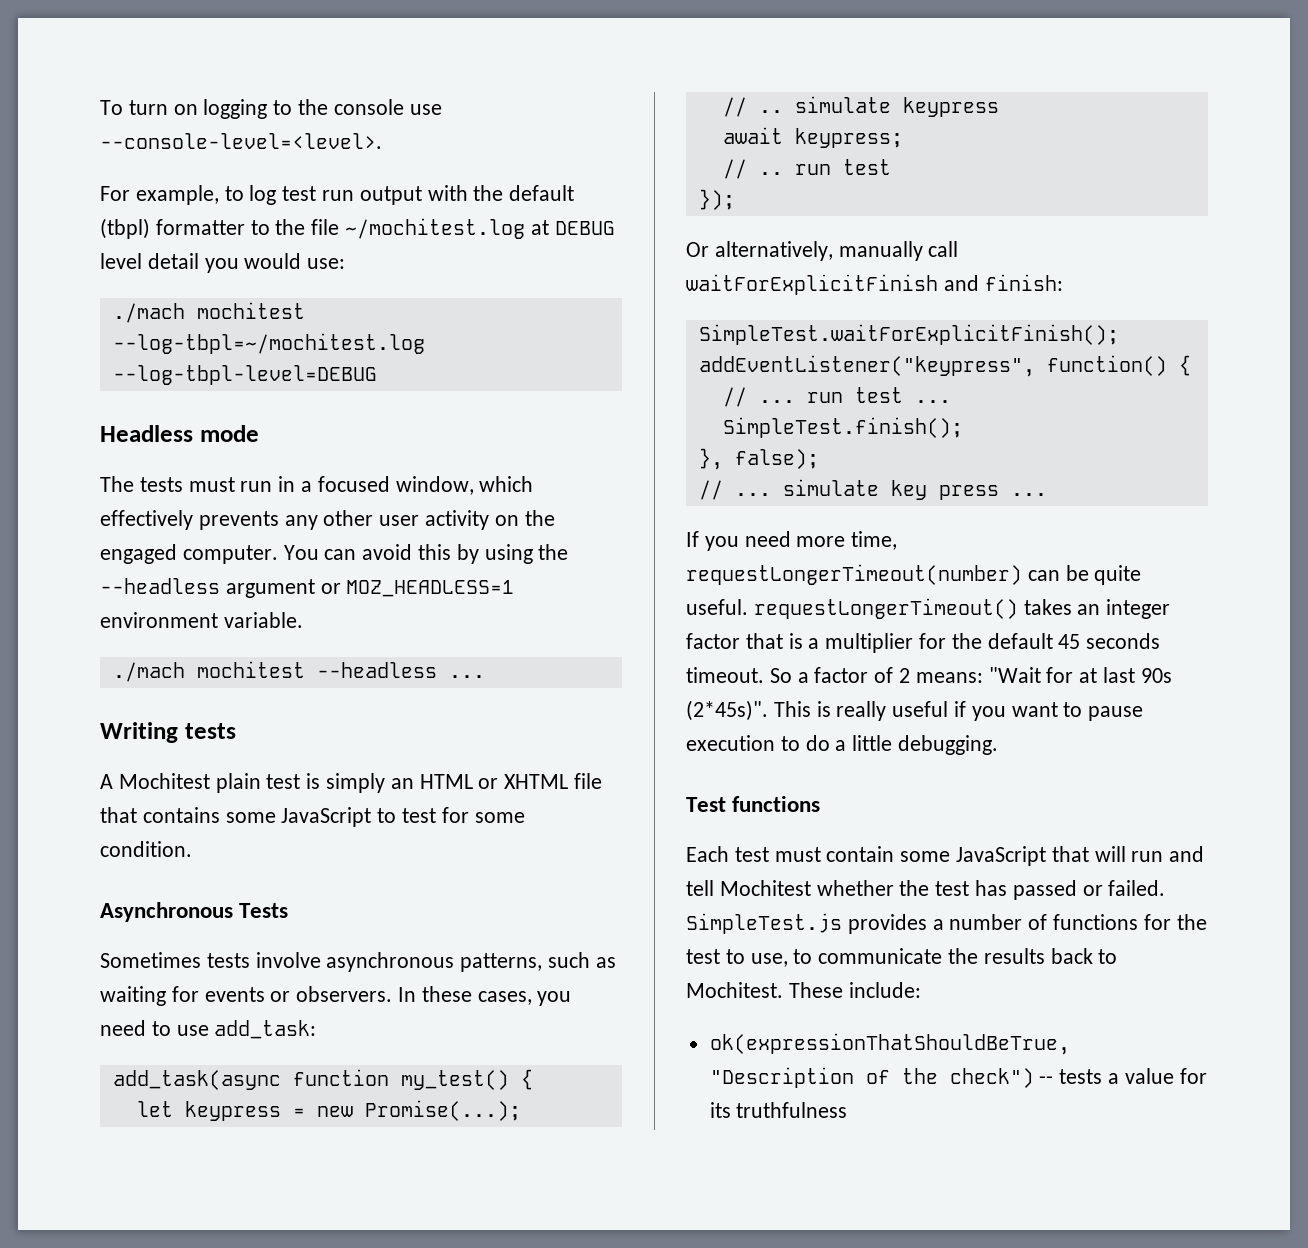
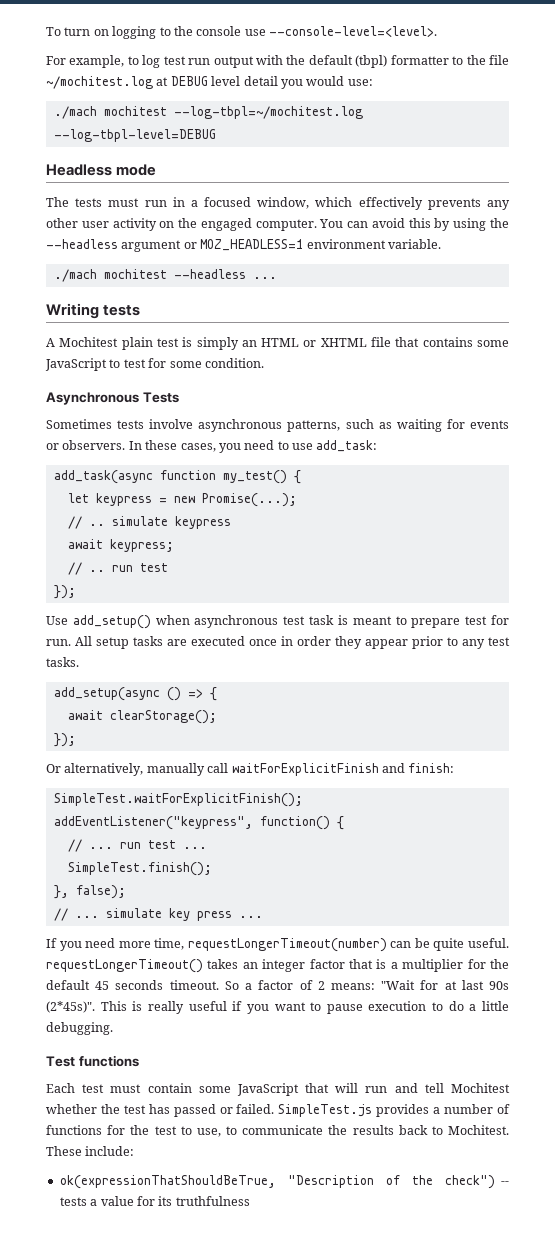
+ Use add_setup() when asynchronous test task is meant to prepare test for run. All setup tasks are executed once in order they appear prior to any test tasks.
+ add_setup(async () => {
+ await clearStorage();
+ });

